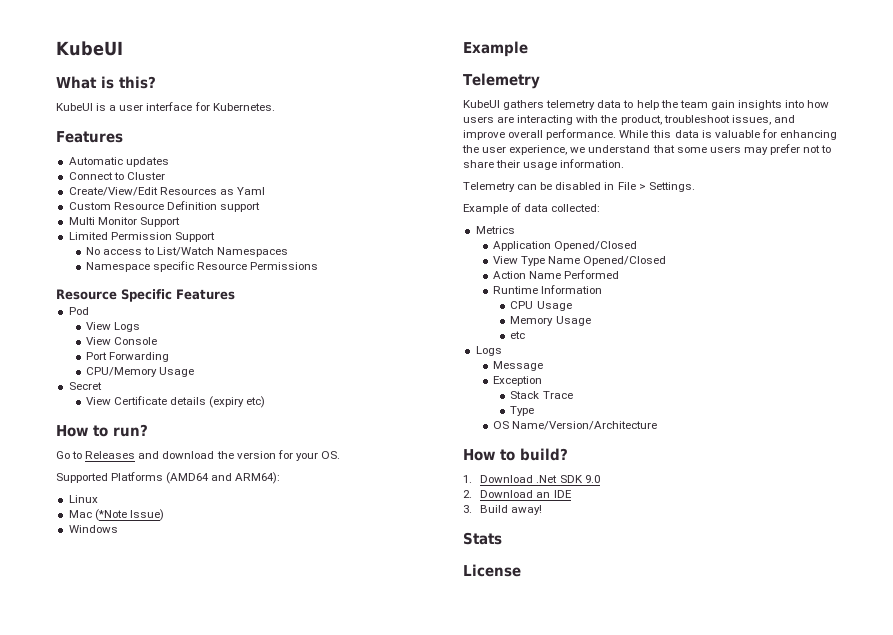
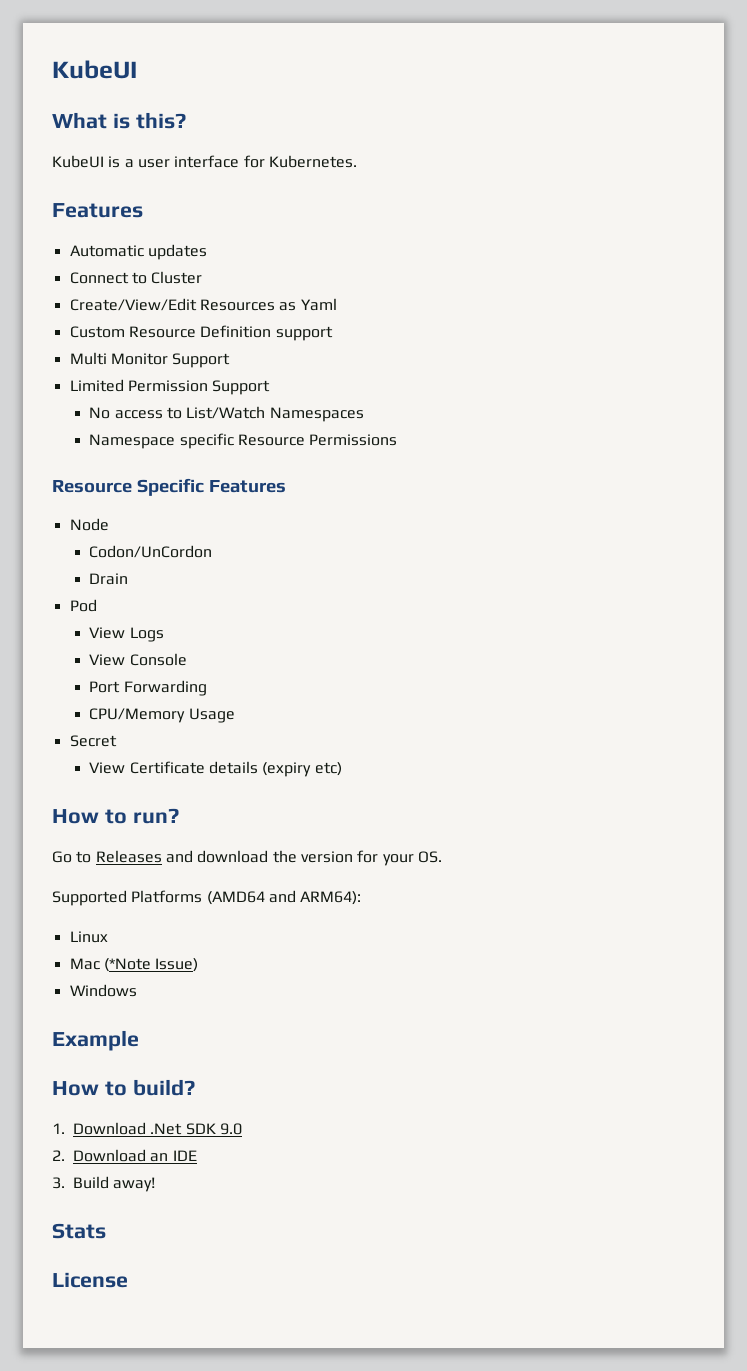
+ Node
+ Codon/UnCordon
+ Drain
  Windows
  Example
- Telemetry
- KubeUI gathers telemetry data to help the team gain insights into how users are interacting with the product, troubleshoot issues, and improve overall performance. While this data is valuable for enhancing the user experience, we understand that some users may prefer not to share their usage information.
- Telemetry can be disabled in File > Settings.
- Example of data collected:
- Metrics
- Application Opened/Closed
- View Type Name Opened/Closed
- Action Name Performed
- Runtime Information
- CPU Usage
- Memory Usage
- etc
- Logs
- Message
- Exception
- Stack Trace
- Type
- OS Name/Version/Architecture

